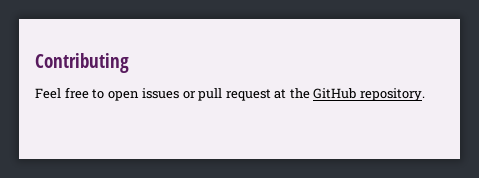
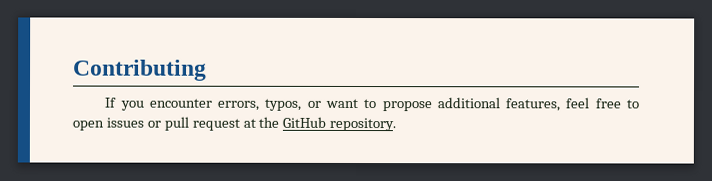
- Feel free to open issues or pull request at the GitHub repository.
+ If you encounter errors, typos, or want to propose additional features, feel free to open issues or pull request at the GitHub repository.

